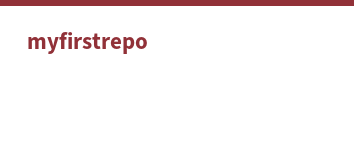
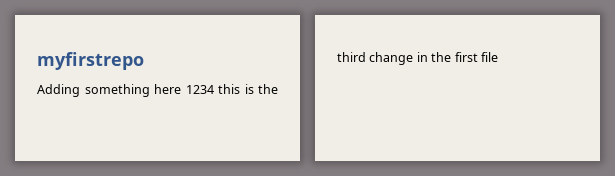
+ Adding something here 1234 this is the third change in the first file

